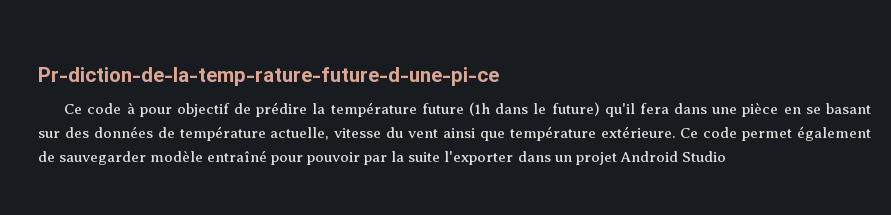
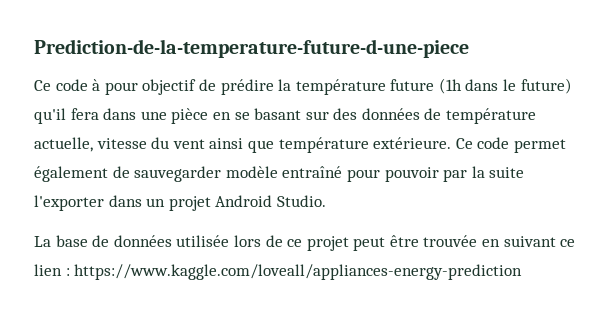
- Pr-diction-de-la-temp-rature-future-d-une-pi-ce
+ Prediction-de-la-temperature-future-d-une-piece
- Ce code permet également de sauvegarder modèle entraîné pour pouvoir par la suite l'exporter dans un projet Android Studio
+ Ce code permet également de sauvegarder modèle entraîné pour pouvoir par la suite l'exporter dans un projet Android Studio.
+ La base de données utilisée lors de ce projet peut être trouvée en suivant ce lien : https://www.kaggle.com/loveall/appliances-energy-prediction

